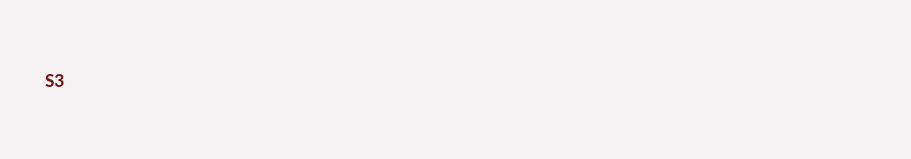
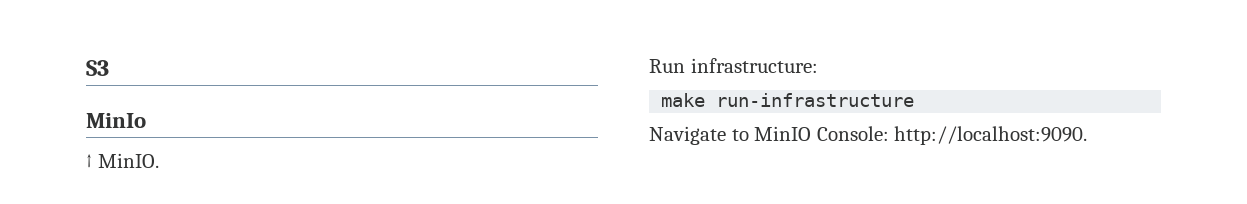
+ MinIo
+ ↑ MinIO.
+ Run infrastructure:
+ make run-infrastructure
+ Navigate to MinIO Console: http://localhost:9090.

